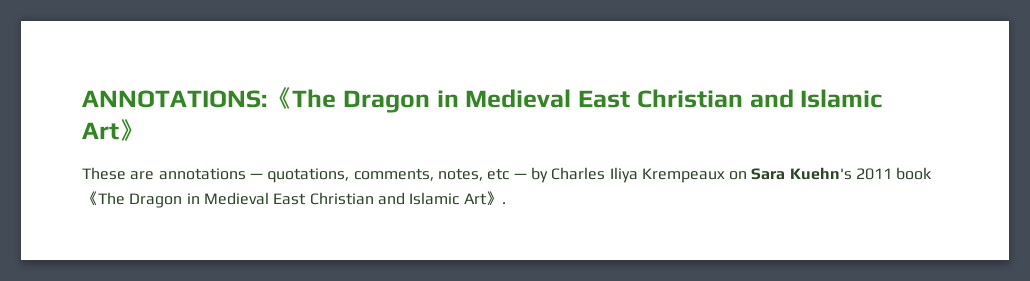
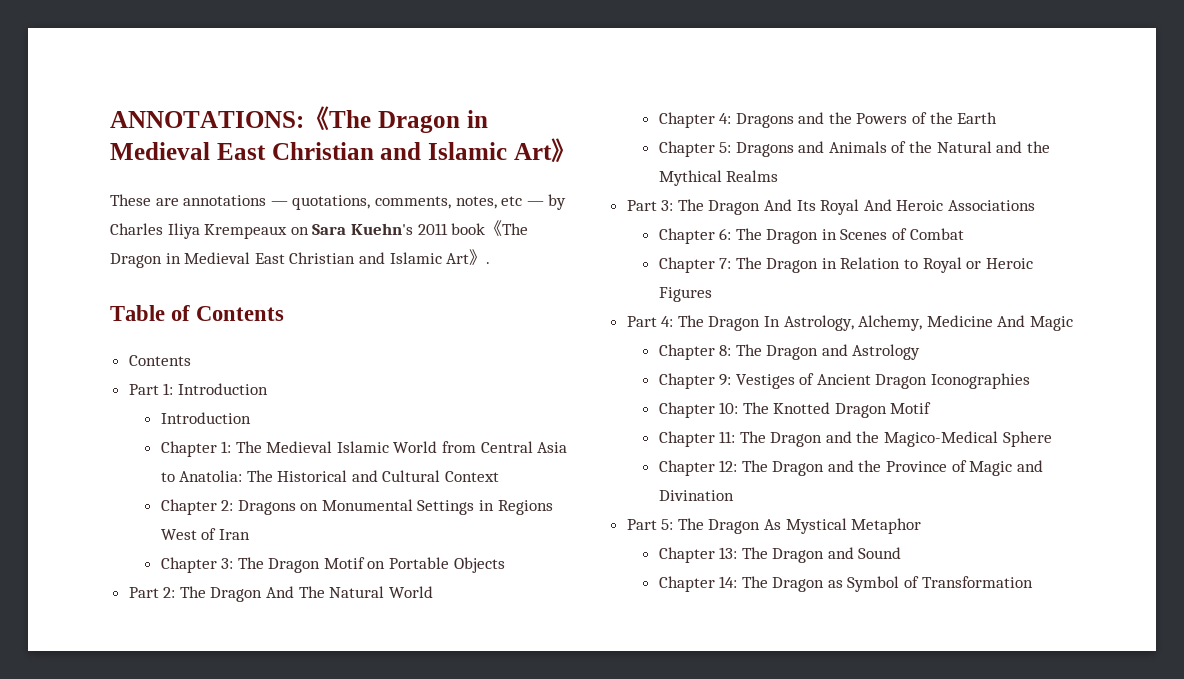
+ Table of Contents
+ Contents
+ Part 1: Introduction
+ Introduction
+ Chapter 1: The Medieval Islamic World from Central Asia to Anatolia: The Historical and Cultural Context
+ Chapter 2: Dragons on Monumental Settings in Regions West of Iran
+ Chapter 3: The Dragon Motif on Portable Objects
+ Part 2: The Dragon And The Natural World
+ Chapter 4: Dragons and the Powers of the Earth
+ Chapter 5: Dragons and Animals of the Natural and the Mythical Realms
+ Part 3: The Dragon And Its Royal And Heroic Associations
+ Chapter 6: The Dragon in Scenes of Combat
+ Chapter 7: The Dragon in Relation to Royal or Heroic Figures
+ Part 4: The Dragon In Astrology, Alchemy, Medicine And Magic
+ Chapter 8: The Dragon and Astrology
+ Chapter 9: Vestiges of Ancient Dragon Iconographies
+ Chapter 10: The Knotted Dragon Motif
+ Chapter 11: The Dragon and the Magico-Medical Sphere
+ Chapter 12: The Dragon and the Province of Magic and Divination
+ Part 5: The Dragon As Mystical Metaphor
+ Chapter 13: The Dragon and Sound
+ Chapter 14: The Dragon as Symbol of Transformation

